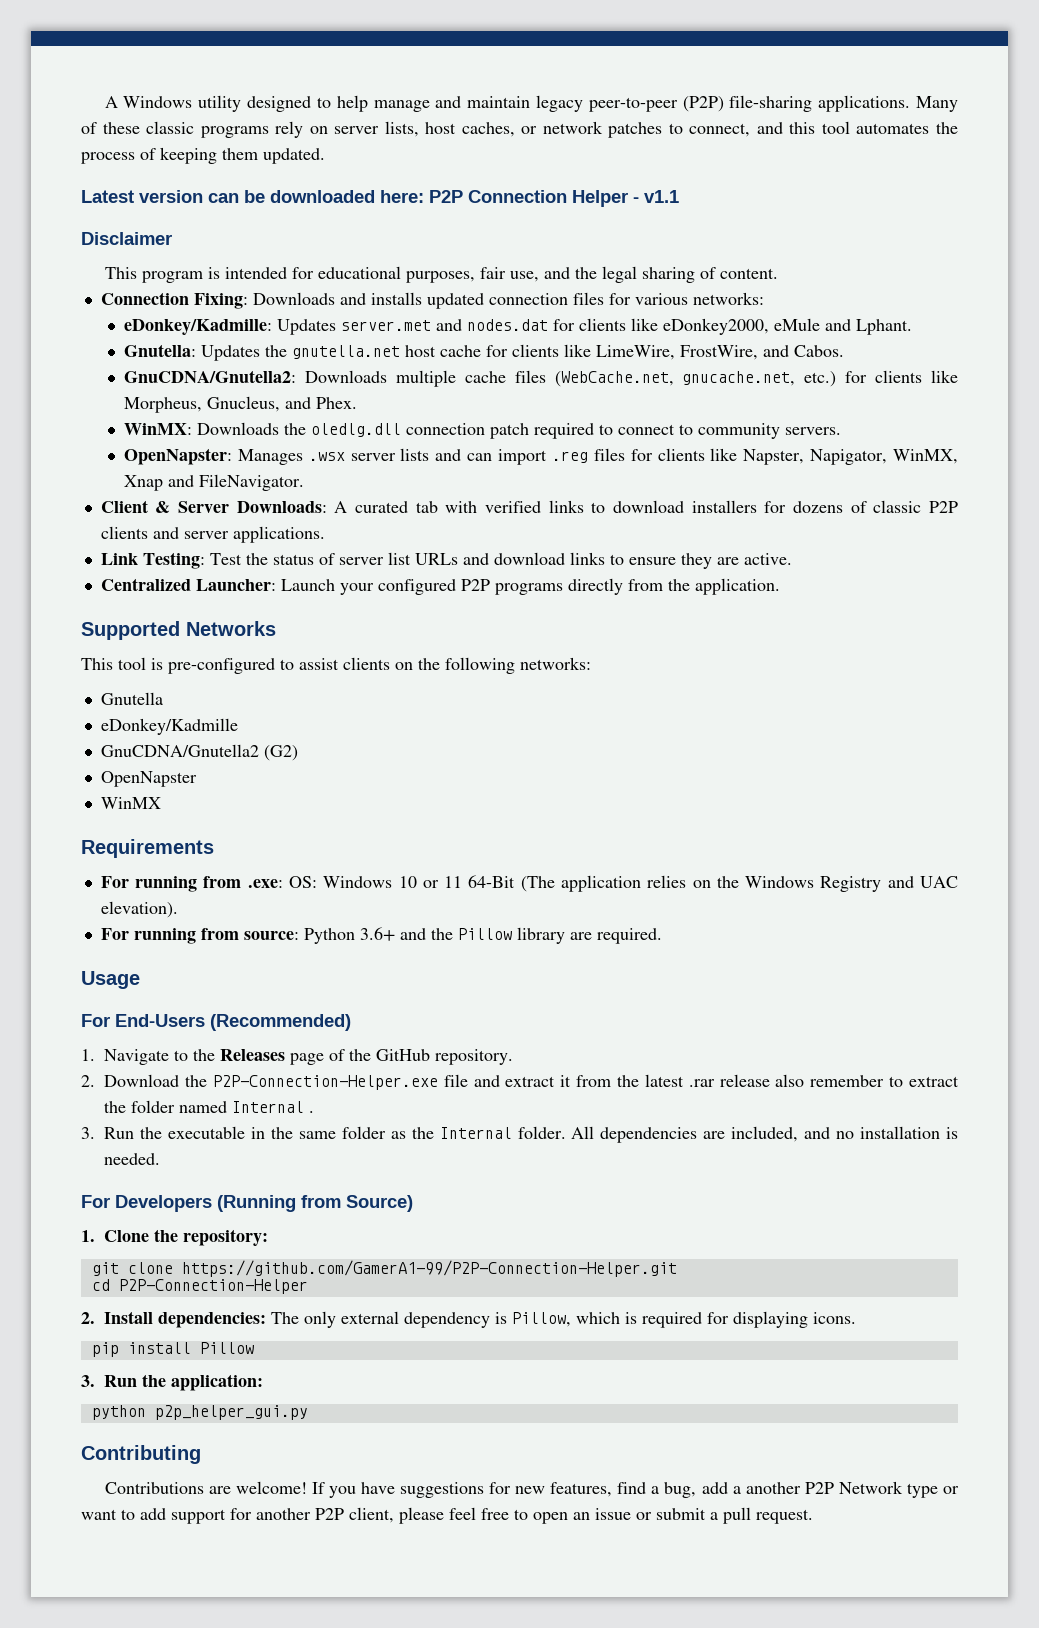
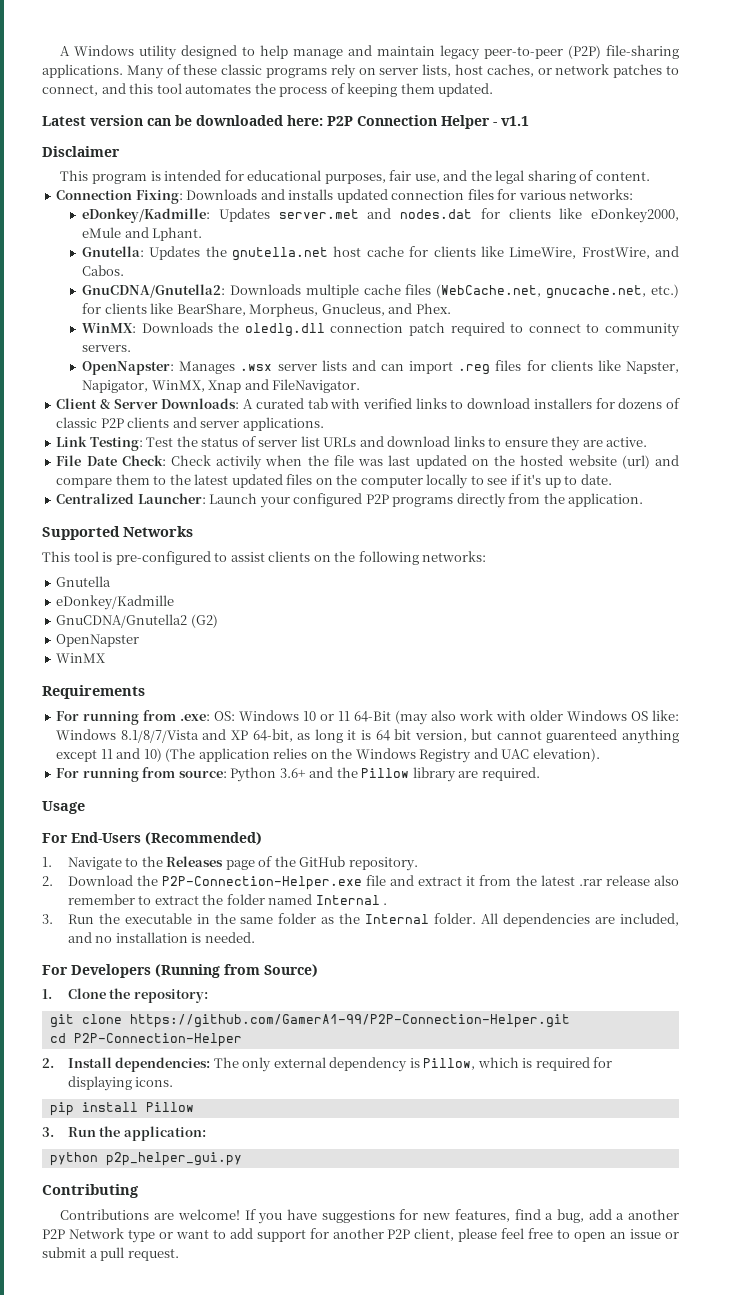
- GnuCDNA/Gnutella2: Downloads multiple cache files (WebCache.net, gnucache.net, etc.) for clients like Morpheus, Gnucleus, and Phex.
+ GnuCDNA/Gnutella2: Downloads multiple cache files (WebCache.net, gnucache.net, etc.) for clients like BearShare, Morpheus, Gnucleus, and Phex.
+ File Date Check: Check activily when the file was last updated on the hosted website (url) and compare them to the latest updated files on the computer locally to see if it's up to date.
- For running from .exe: OS: Windows 10 or 11 64-Bit (The application relies on the Windows Registry and UAC elevation).
+ For running from .exe: OS: Windows 10 or 11 64-Bit (may also work with older Windows OS like: Windows 8.1/8/7/Vista and XP 64-bit, as long it is 64 bit version, but cannot guarenteed anything except 11 and 10) (The application relies on the Windows Registry and UAC elevation).

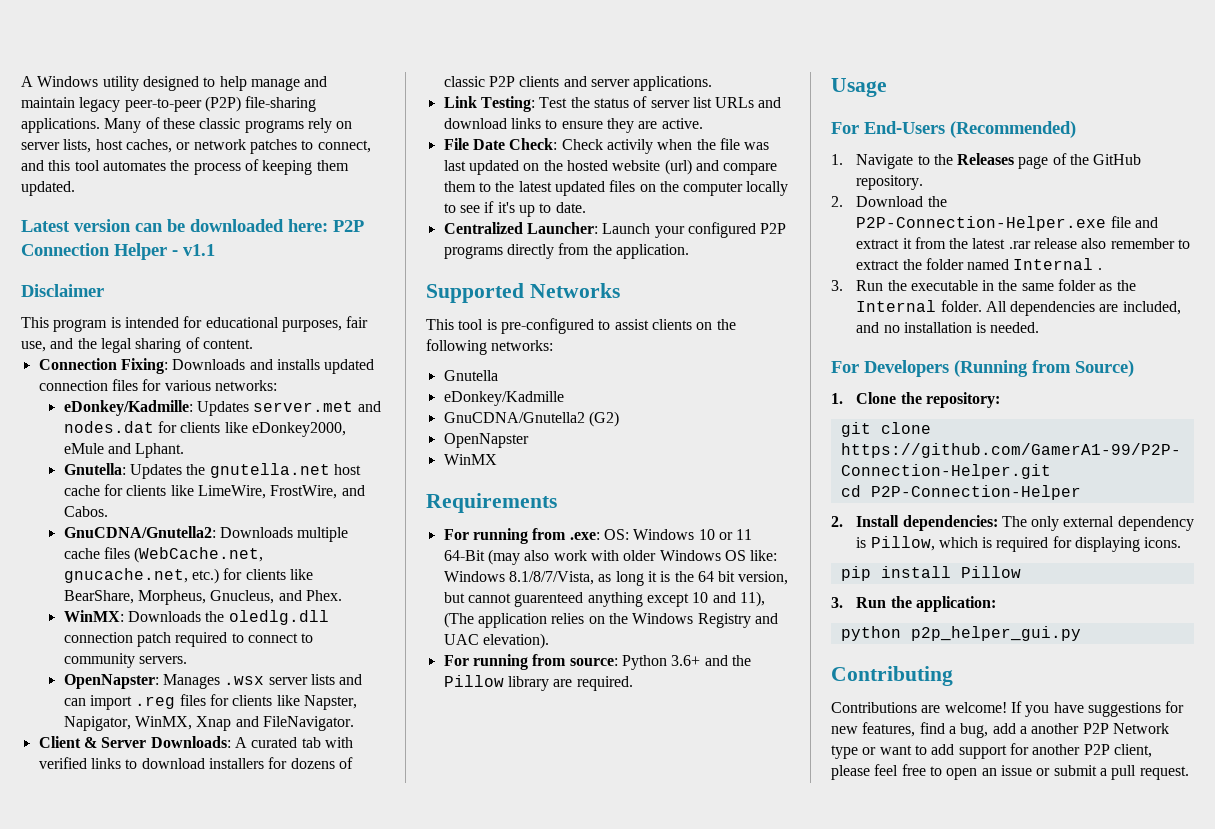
- For running from .exe: OS: Windows 10 or 11 64-Bit (may also work with older Windows OS like: Windows 8.1/8/7/Vista and XP 64-bit, as long it is 64 bit version, but cannot guarenteed anything except 11 and 10) (The application relies on the Windows Registry and UAC elevation).
+ For running from .exe: OS: Windows 10 or 11 64-Bit (may also work with older Windows OS like: Windows 8.1/8/7/Vista, as long it is the 64 bit version, but cannot guarenteed anything except 10 and 11), (The application relies on the Windows Registry and UAC elevation).

